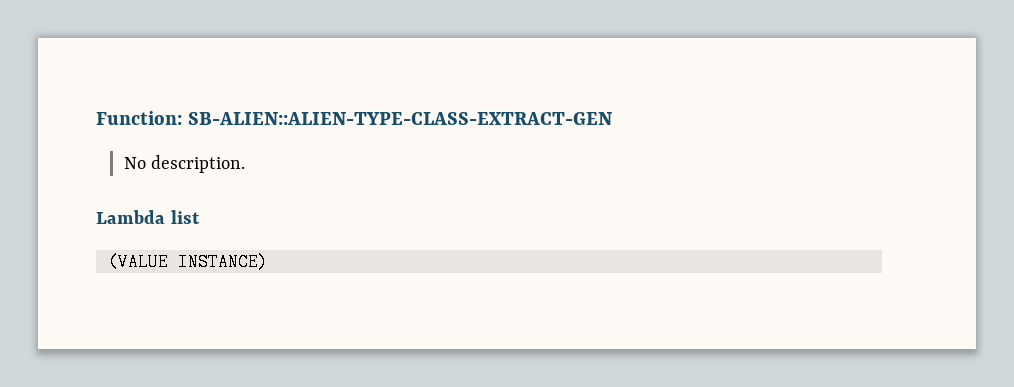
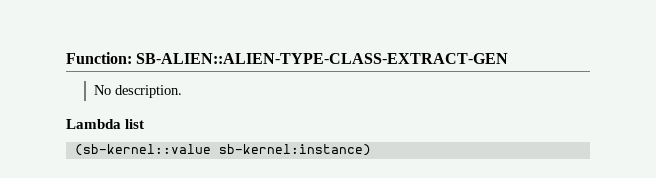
- (VALUE INSTANCE)
+ (sb-kernel::value sb-kernel:instance)

